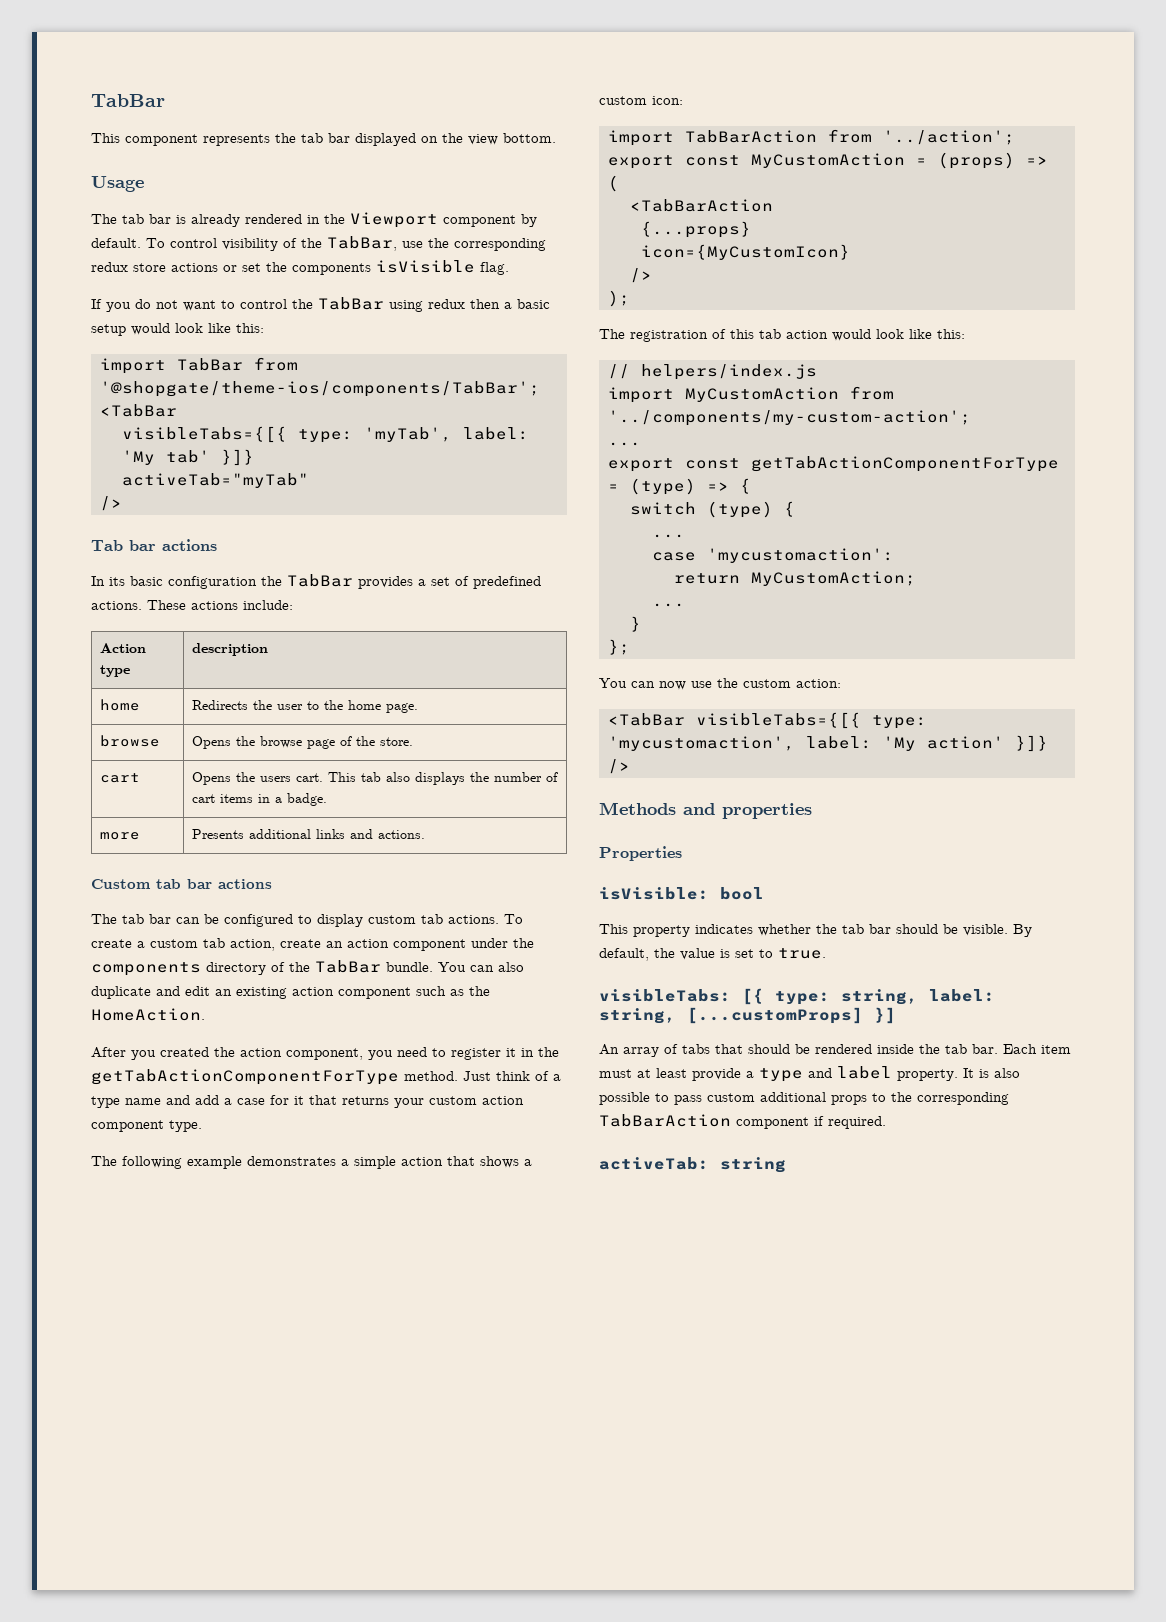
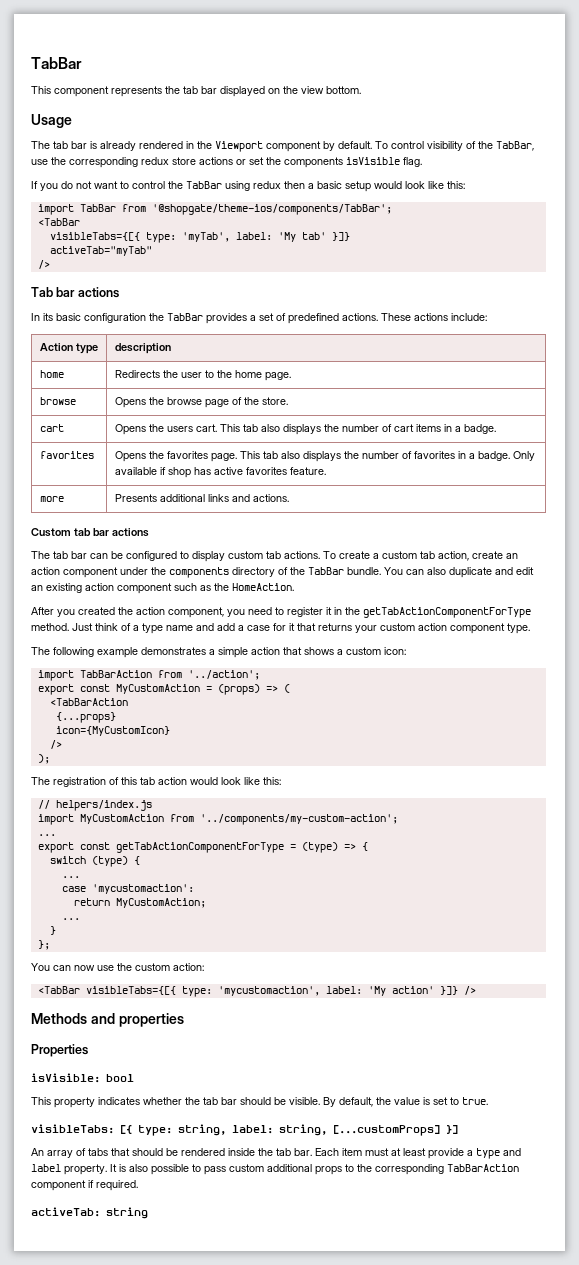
+ favorites | Opens the favorites page. This tab also displays the number of favorites in a badge. Only available if shop has active favorites feature.

